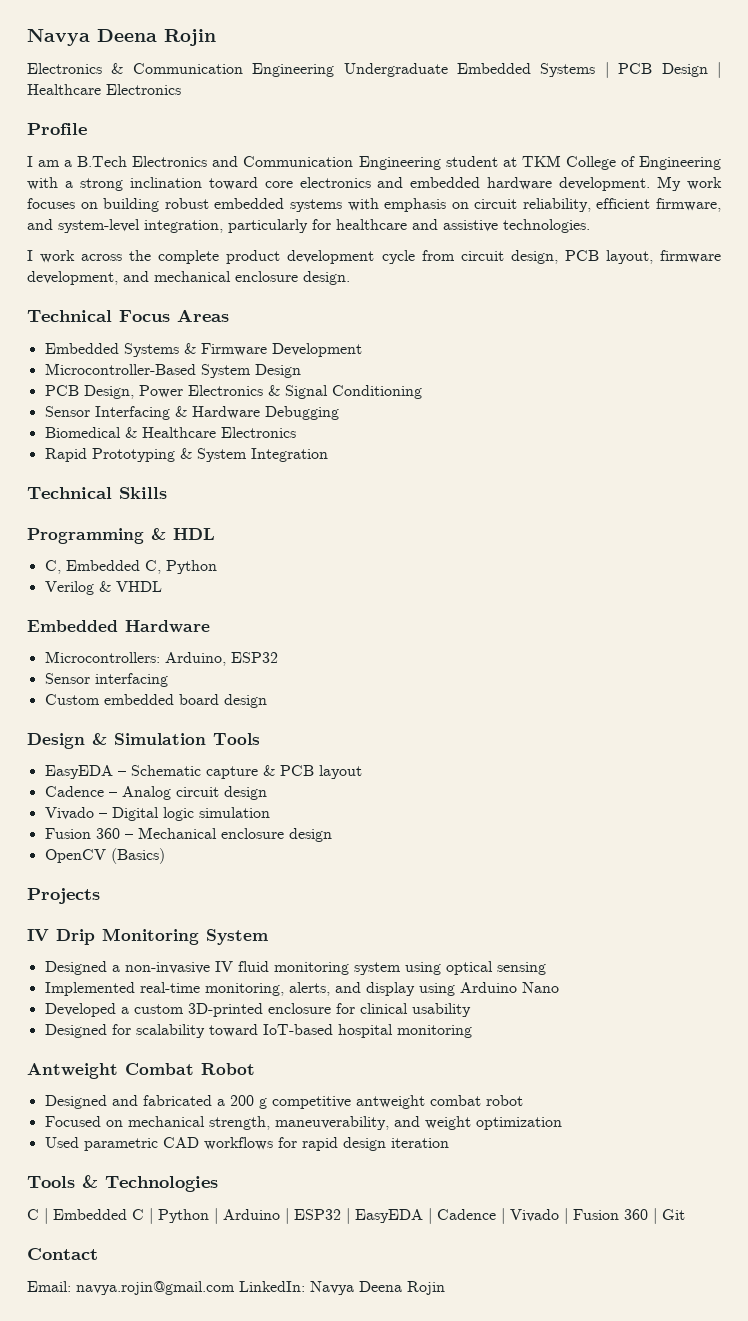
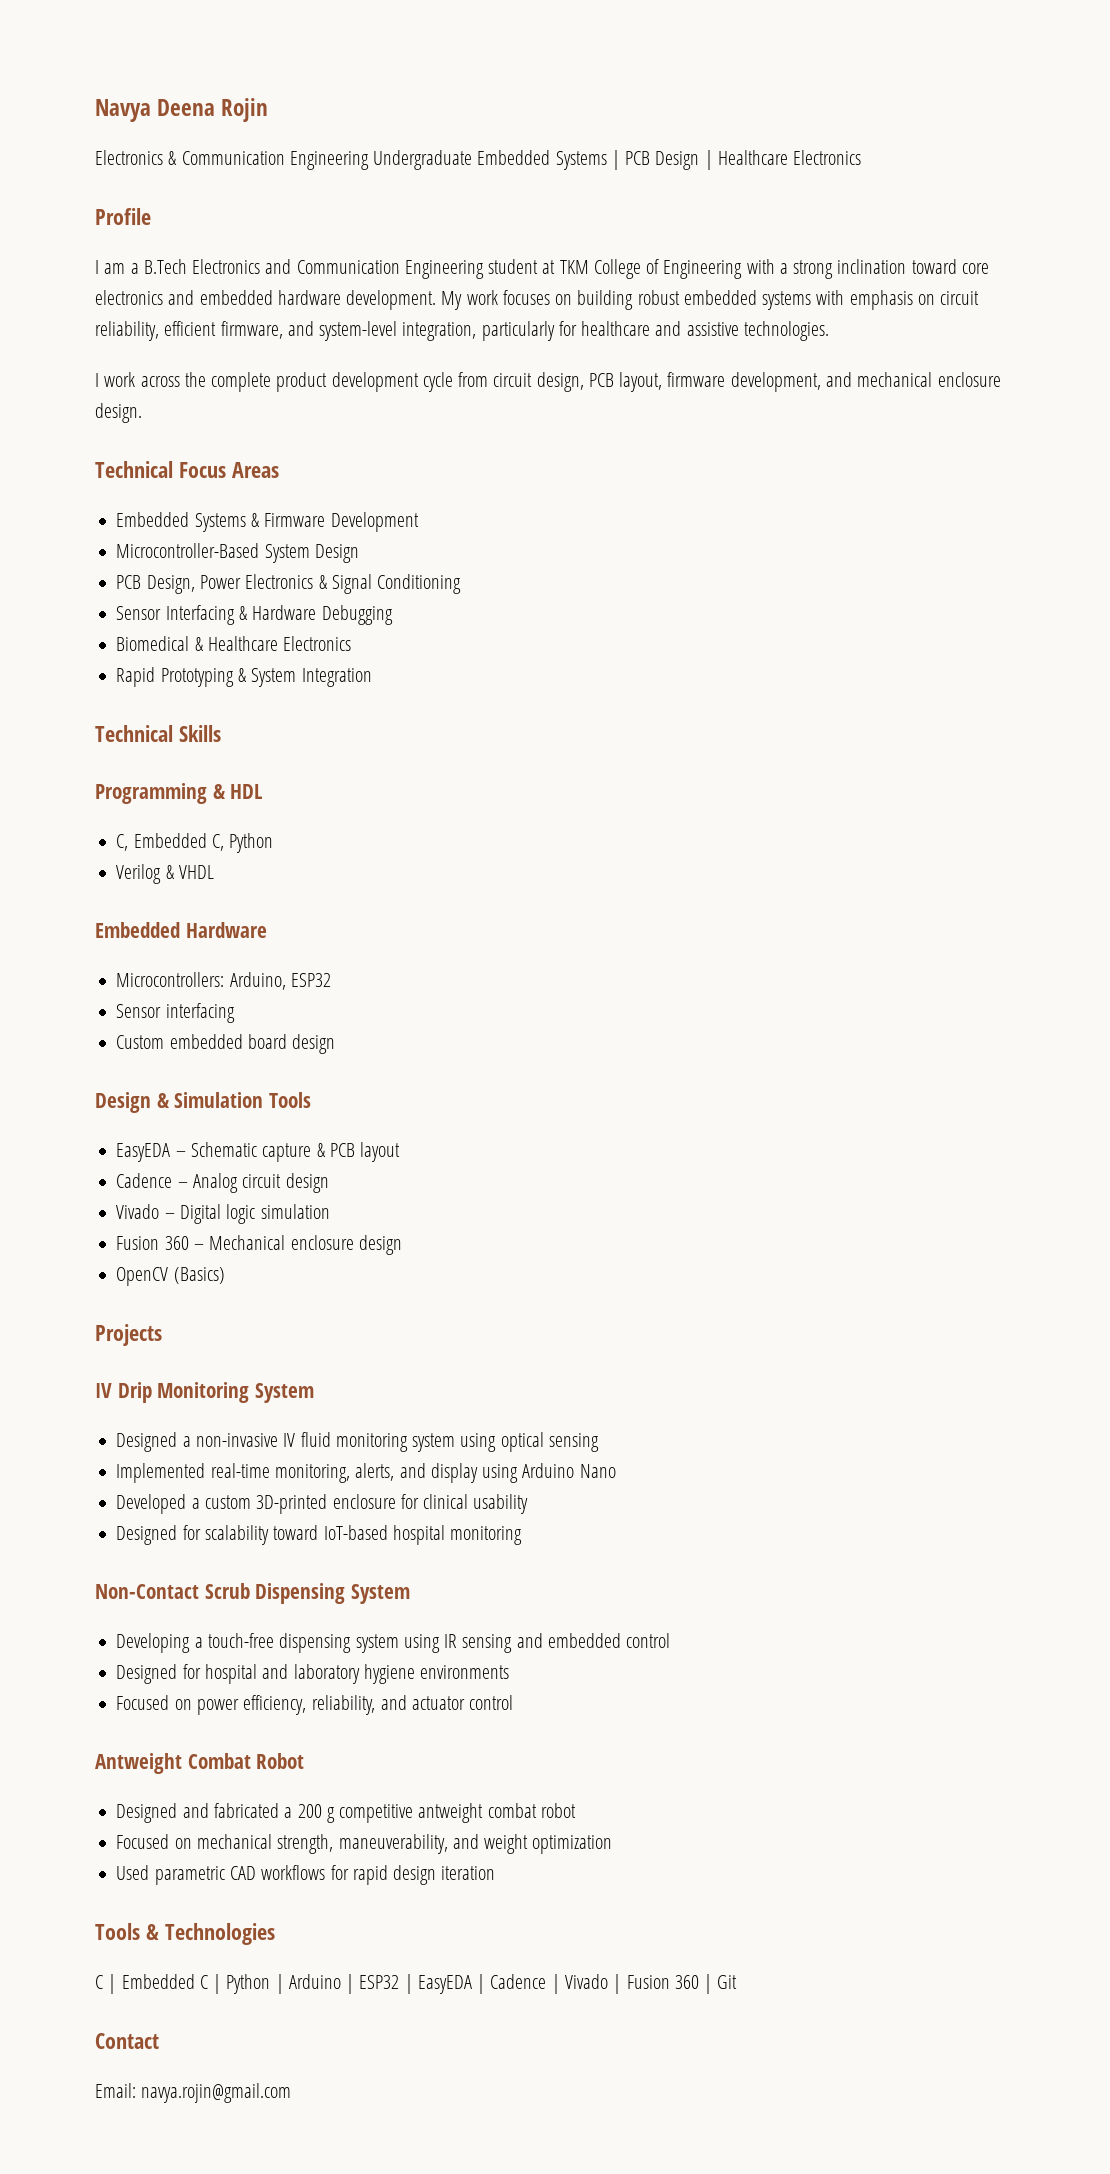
+ Non-Contact Scrub Dispensing System
+ Developing a touch-free dispensing system using IR sensing and embedded control
+ Designed for hospital and laboratory hygiene environments
+ Focused on power efficiency, reliability, and actuator control
- Email: navya.rojin@gmail.com LinkedIn: Navya Deena Rojin
+ Email: navya.rojin@gmail.com

